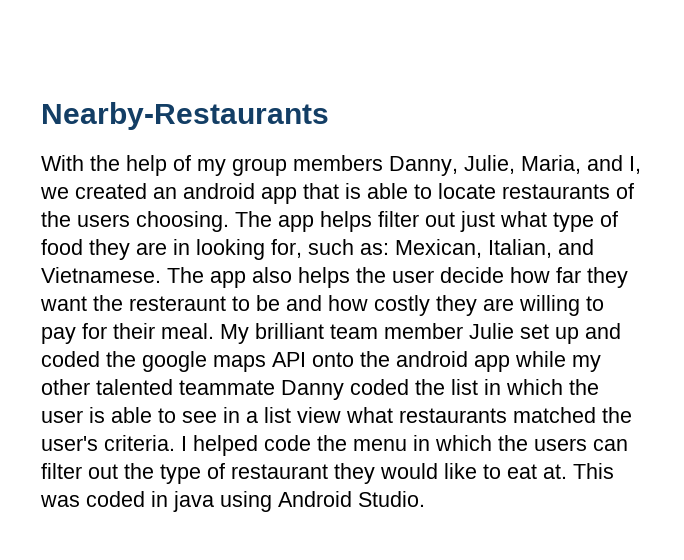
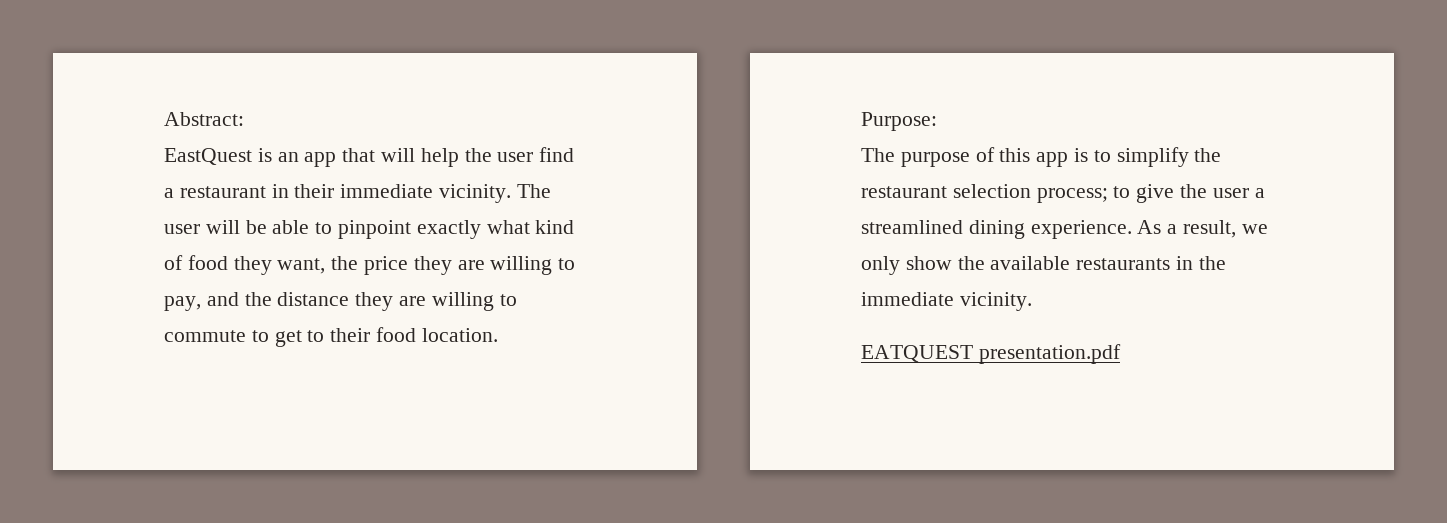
- Nearby-Restaurants
- With the help of my group members Danny, Julie, Maria, and I, we created an android app that is able to locate restaurants of the users choosing. The app helps filter out just what type of food they are in looking for, such as: Mexican, Italian, and Vietnamese. The app also helps the user decide how far they want the resteraunt to be and how costly they are willing to pay for their meal. My brilliant team member Julie set up and coded the google maps API onto the android app while my other talented teammate Danny coded the list in which the user is able to see in a list view what restaurants matched the user's criteria. I helped code the menu in which the users can filter out the type of restaurant they would like to eat at. This was coded in java using Android Studio.
+ Abstract:
+ EastQuest is an app that will help the user find a restaurant in their immediate vicinity. The user will be able to pinpoint exactly what kind of food they want, the price they are willing to pay, and the distance they are willing to commute to get to their food location.
+ Purpose:
+ The purpose of this app is to simplify the restaurant selection process; to give the user a streamlined dining experience. As a result, we only show the available restaurants in the immediate vicinity.
+ EATQUEST presentation.pdf

